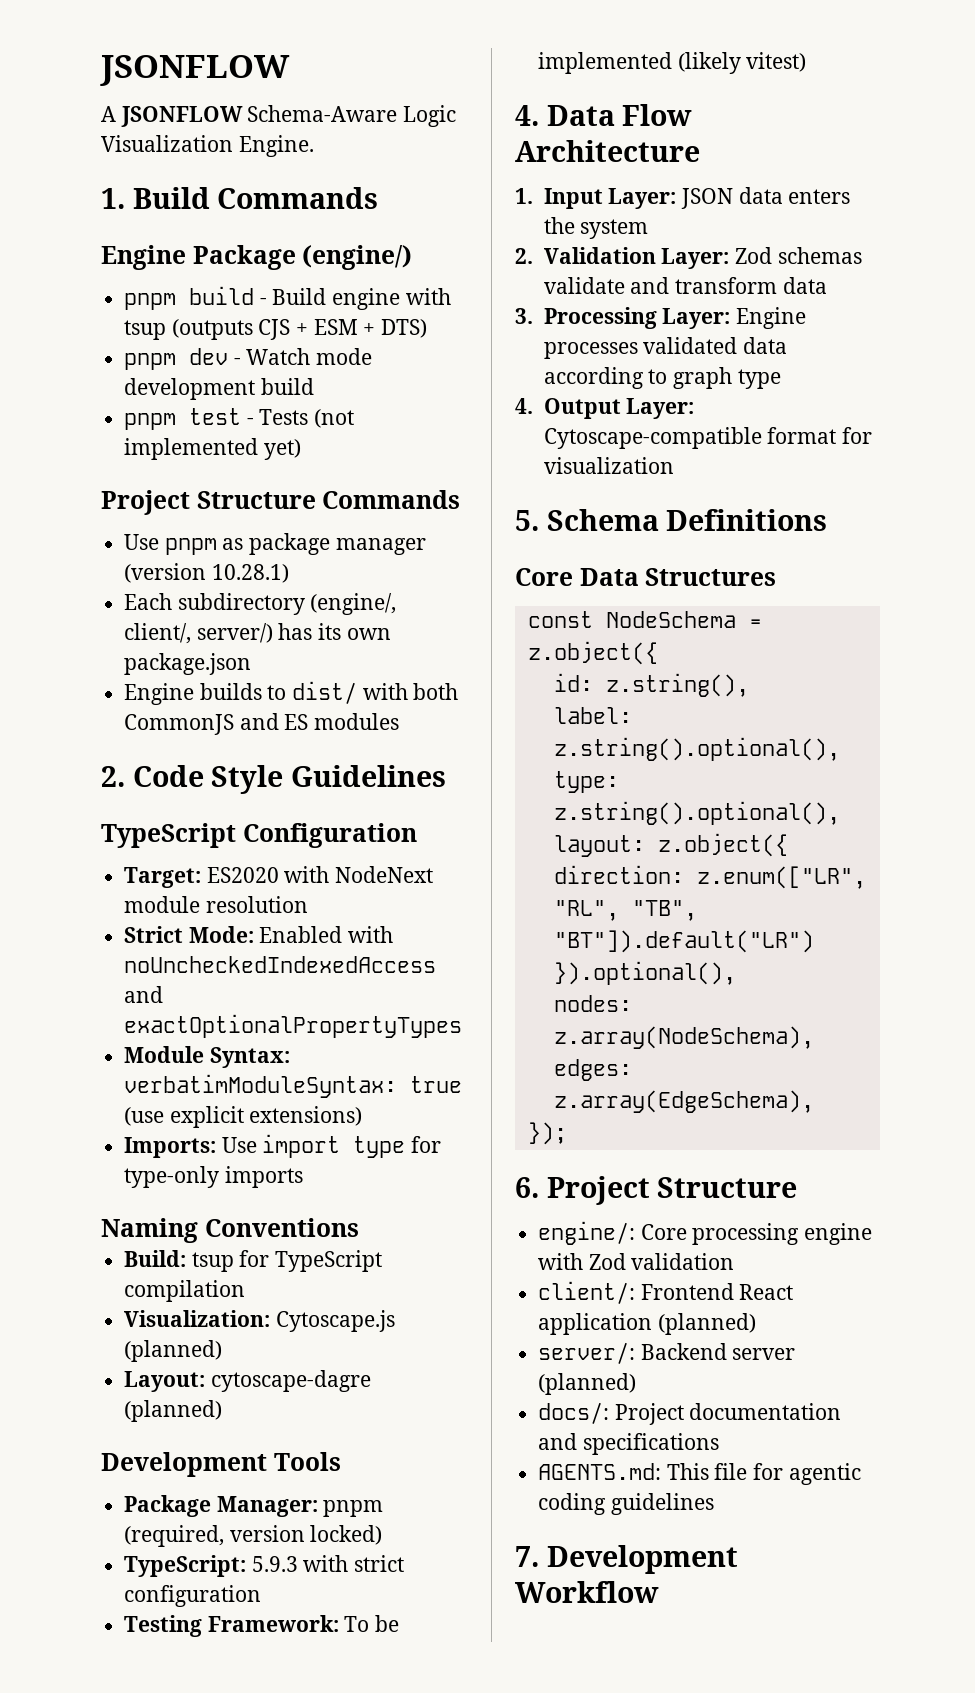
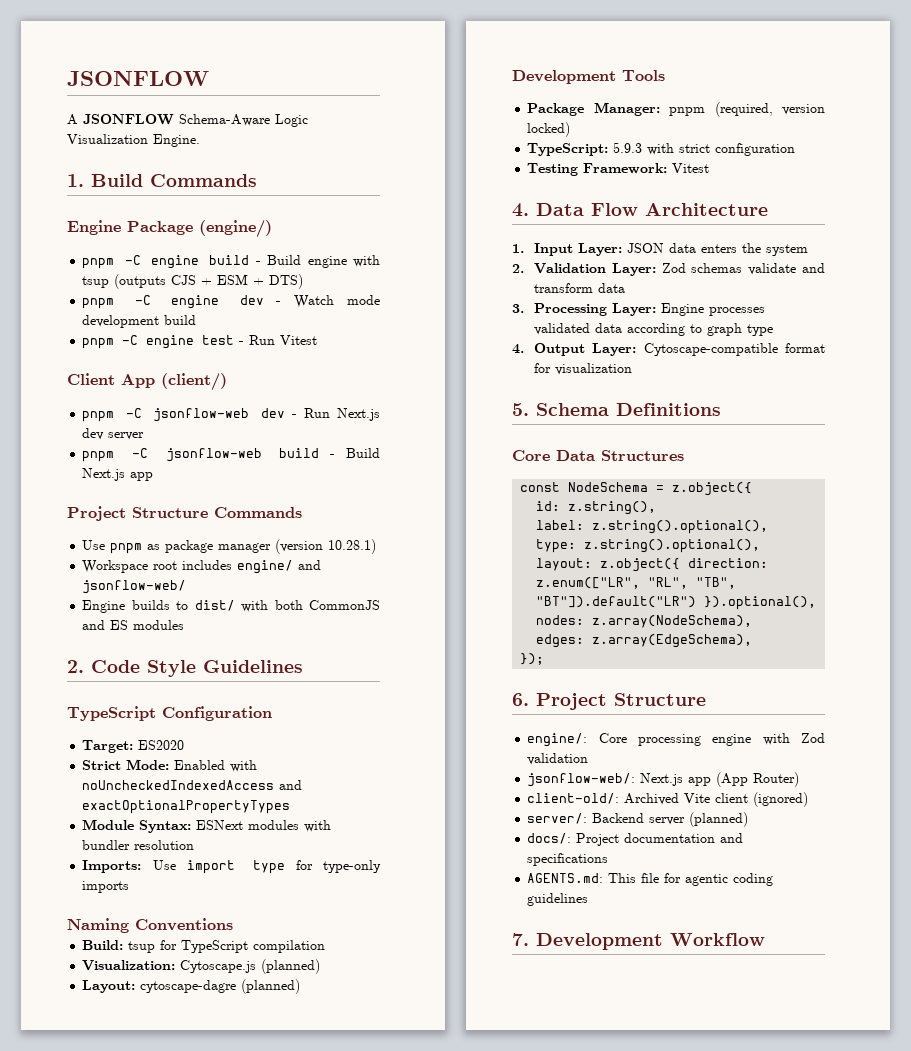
- pnpm build - Build engine with tsup (outputs CJS + ESM + DTS)
+ pnpm -C engine build - Build engine with tsup (outputs CJS + ESM + DTS)
- pnpm dev - Watch mode development build
+ pnpm -C engine dev - Watch mode development build
- pnpm test - Tests (not implemented yet)
+ pnpm -C engine test - Run Vitest
+ Client App (client/)
+ pnpm -C jsonflow-web dev - Run Next.js dev server
+ pnpm -C jsonflow-web build - Build Next.js app
- Each subdirectory (engine/, client/, server/) has its own package.json
+ Workspace root includes engine/ and jsonflow-web/
- Target: ES2020 with NodeNext module resolution
+ Target: ES2020
- Module Syntax: verbatimModuleSyntax: true (use explicit extensions)
+ Module Syntax: ESNext modules with bundler resolution
- Testing Framework: To be implemented (likely vitest)
+ Testing Framework: Vitest
- client/: Frontend React application (planned)
+ jsonflow-web/: Next.js app (App Router)
+ client-old/: Archived Vite client (ignored)

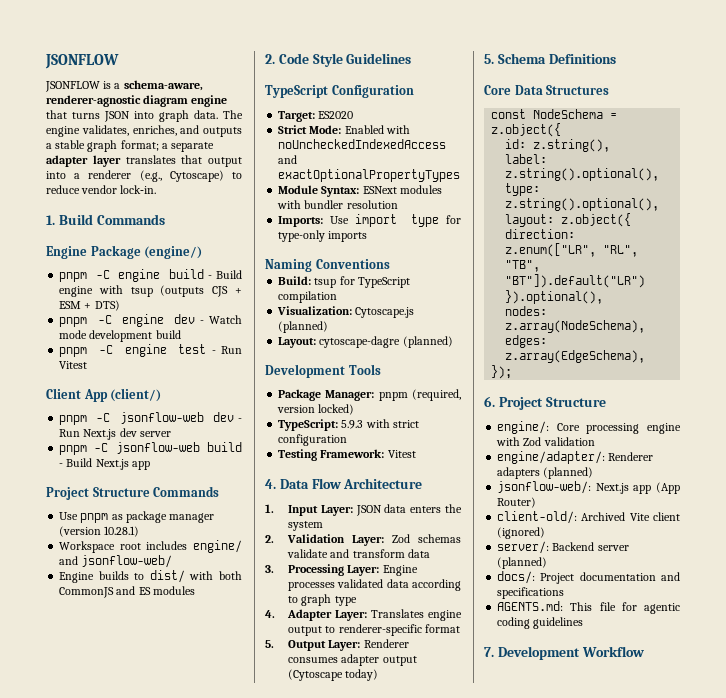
- A JSONFLOW Schema-Aware Logic Visualization Engine.
+ JSONFLOW is a schema-aware, renderer-agnostic diagram engine that turns JSON into graph data. The engine validates, enriches, and outputs a stable graph format; a separate adapter layer translates that output into a renderer (e.g., Cytoscape) to reduce vendor lock‑in.
- 4. Output Layer: Cytoscape-compatible format for visualization
+ 4. Adapter Layer: Translates engine output to renderer-specific format
+ 5. Output Layer: Renderer consumes adapter output (Cytoscape today)
+ engine/adapter/: Renderer adapters (planned)

